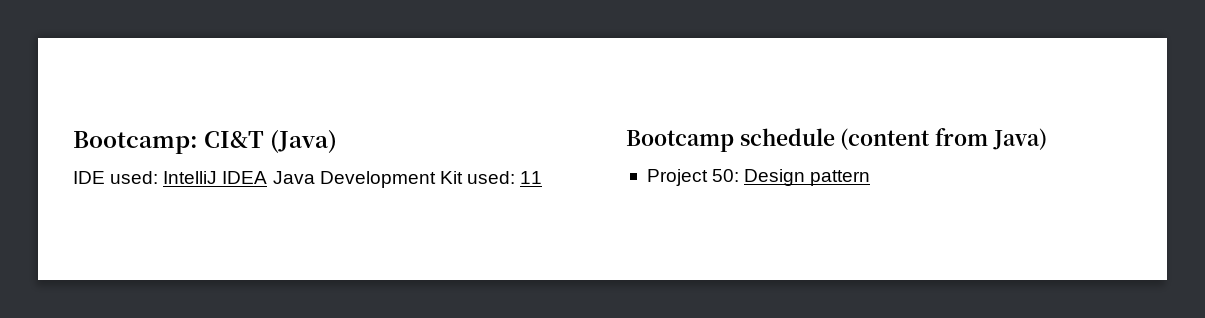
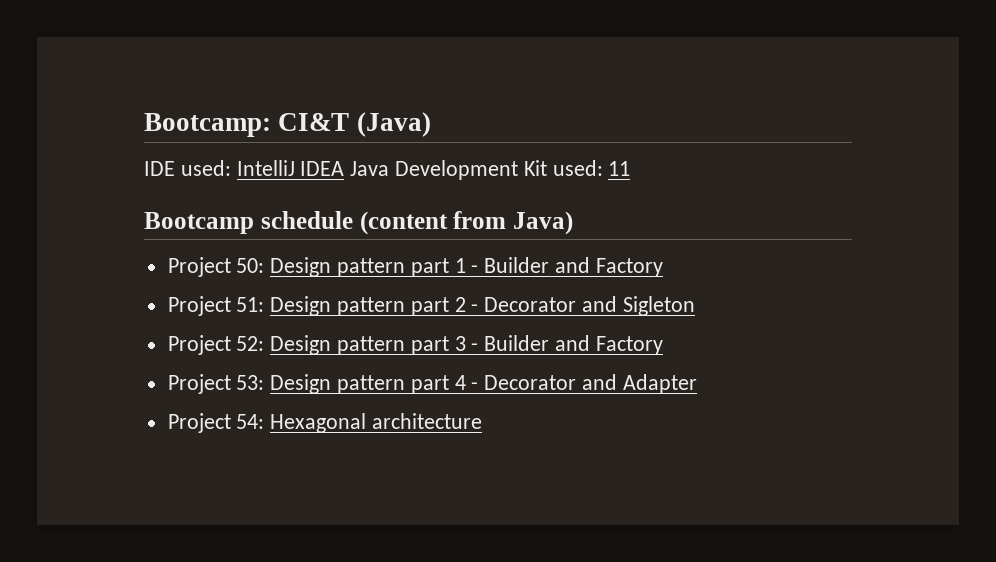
- Project 50: Design pattern
+ Project 50: Design pattern part 1 - Builder and Factory
+ Project 51: Design pattern part 2 - Decorator and Sigleton
+ Project 52: Design pattern part 3 - Builder and Factory
+ Project 53: Design pattern part 4 - Decorator and Adapter
+ Project 54: Hexagonal architecture

